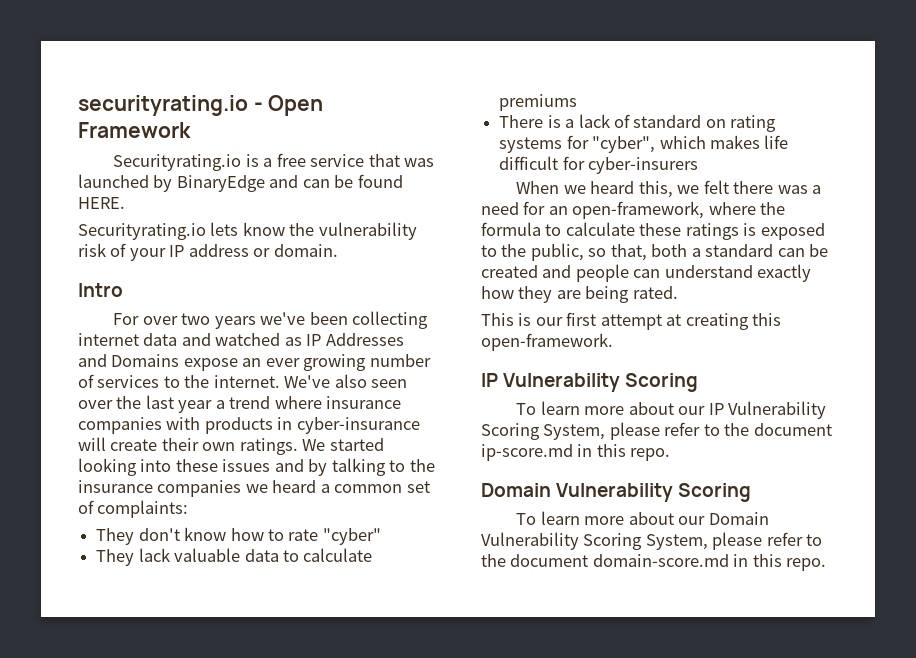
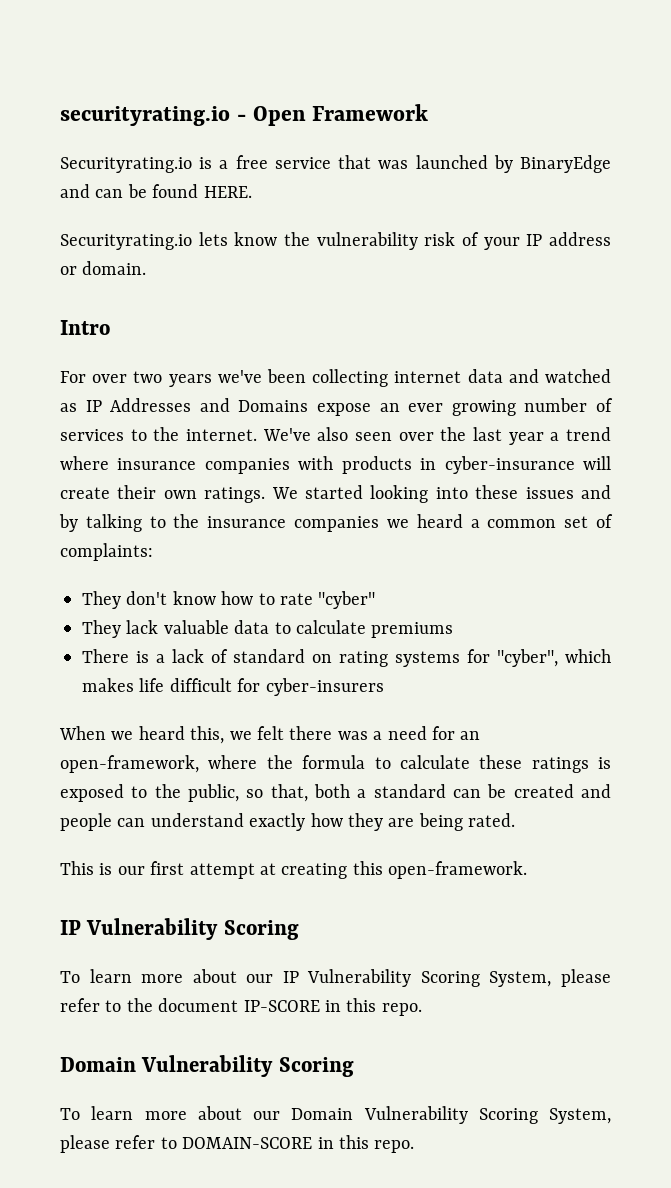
- To learn more about our IP Vulnerability Scoring System, please refer to the document ip-score.md in this repo.
+ To learn more about our IP Vulnerability Scoring System, please refer to the document IP-SCORE in this repo.
- To learn more about our Domain Vulnerability Scoring System, please refer to the document domain-score.md in this repo.
+ To learn more about our Domain Vulnerability Scoring System, please refer to DOMAIN-SCORE in this repo.

